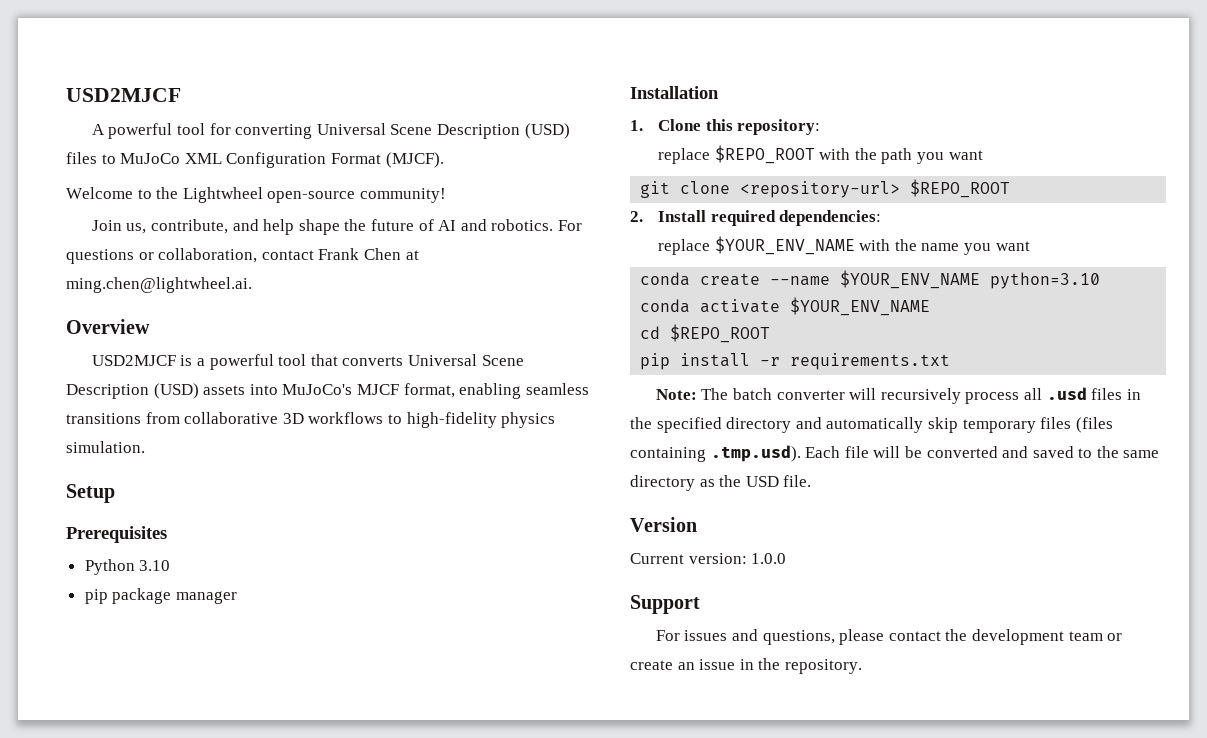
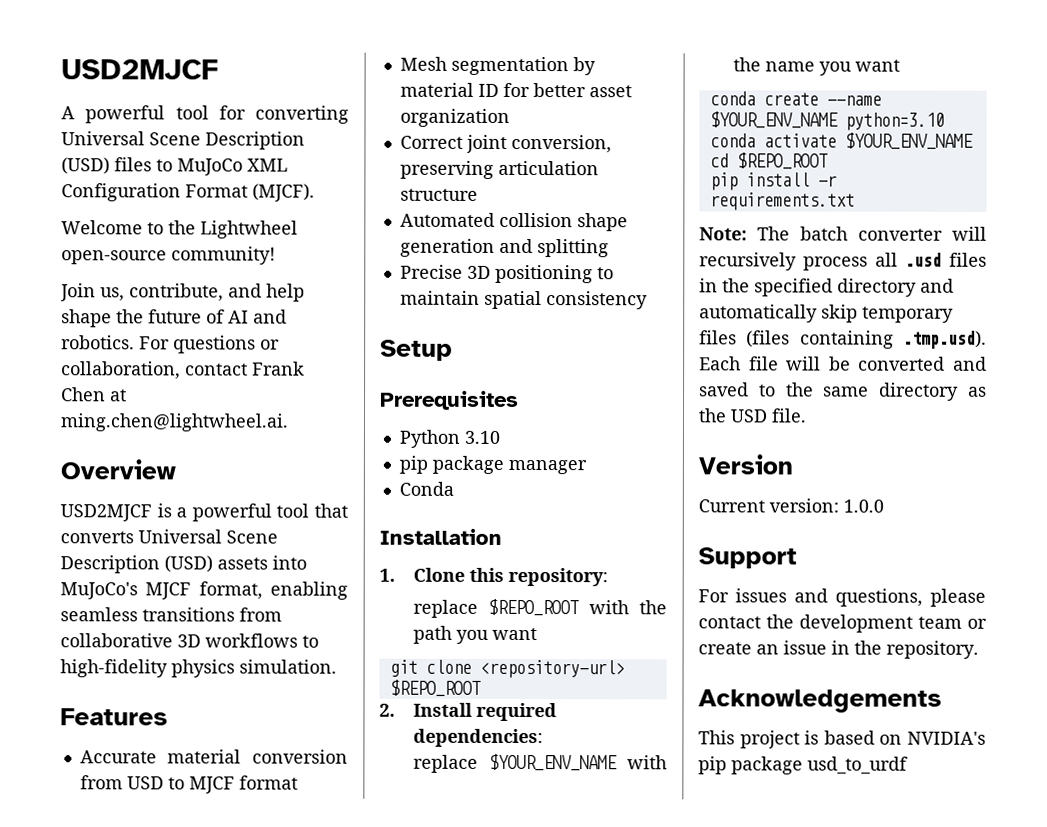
+ Features
+ Accurate material conversion from USD to MJCF format
+ Mesh segmentation by material ID for better asset organization
+ Correct joint conversion, preserving articulation structure
+ Automated collision shape generation and splitting
+ Precise 3D positioning to maintain spatial consistency
+ Conda
+ Acknowledgements
+ This project is based on NVIDIA's pip package usd_to_urdf

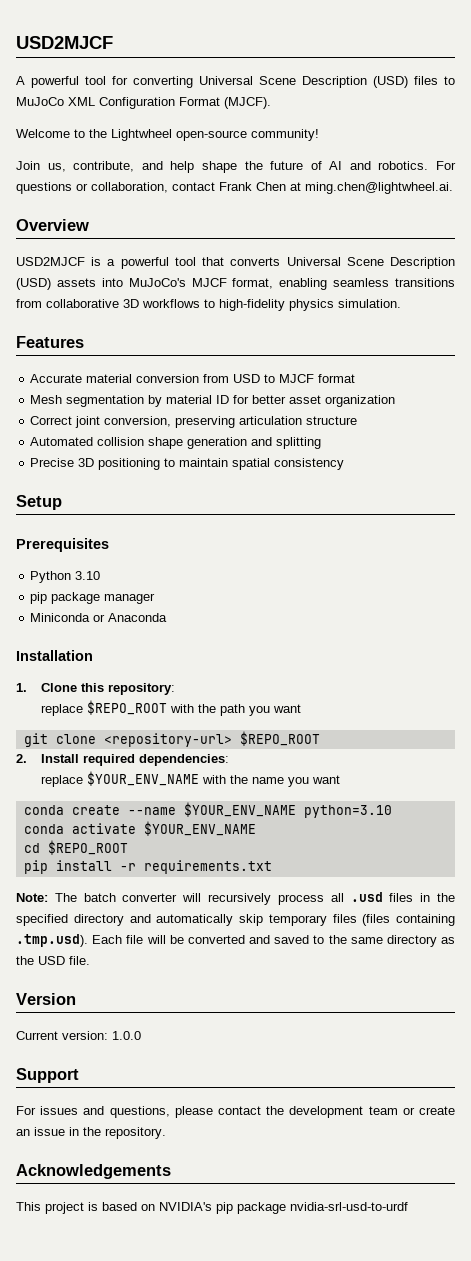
- Conda
+ Miniconda or Anaconda
- This project is based on NVIDIA's pip package usd_to_urdf
+ This project is based on NVIDIA's pip package nvidia-srl-usd-to-urdf

